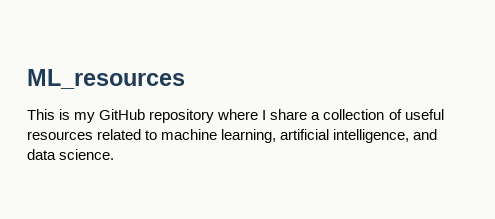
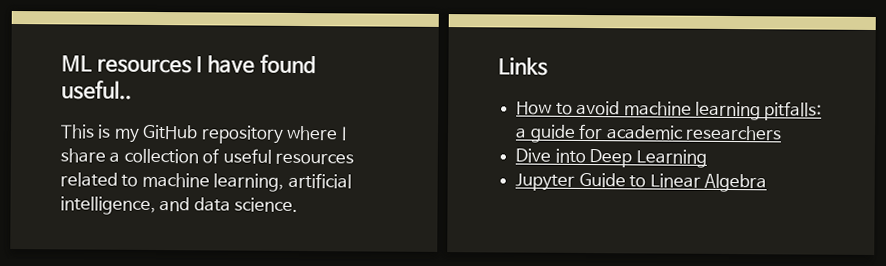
- ML_resources
+ ML resources I have found useful..
+ Links
+ How to avoid machine learning pitfalls: a guide for academic researchers
+ Dive into Deep Learning
+ Jupyter Guide to Linear Algebra

